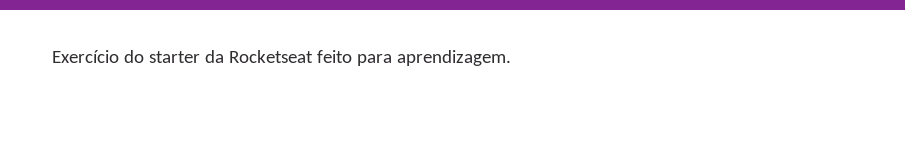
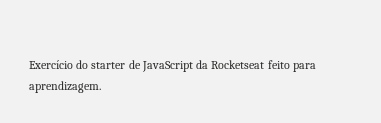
- Exercício do starter da Rocketseat feito para aprendizagem.
+ Exercício do starter de JavaScript da Rocketseat feito para aprendizagem.

